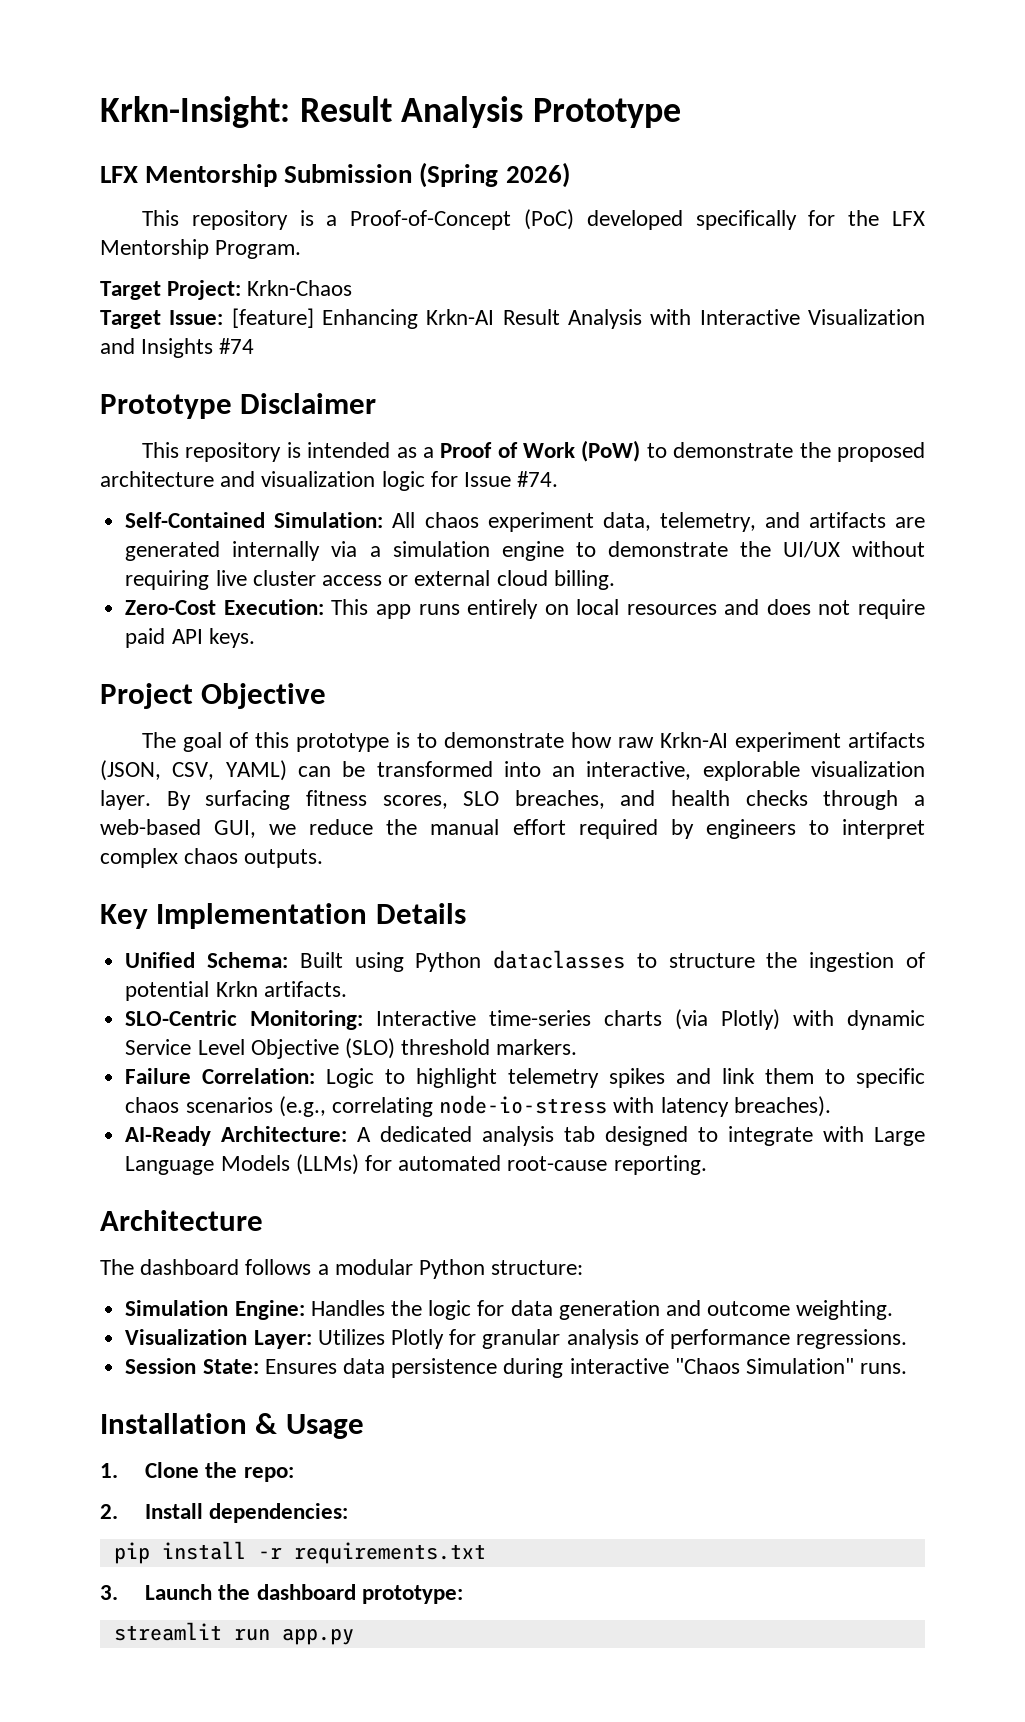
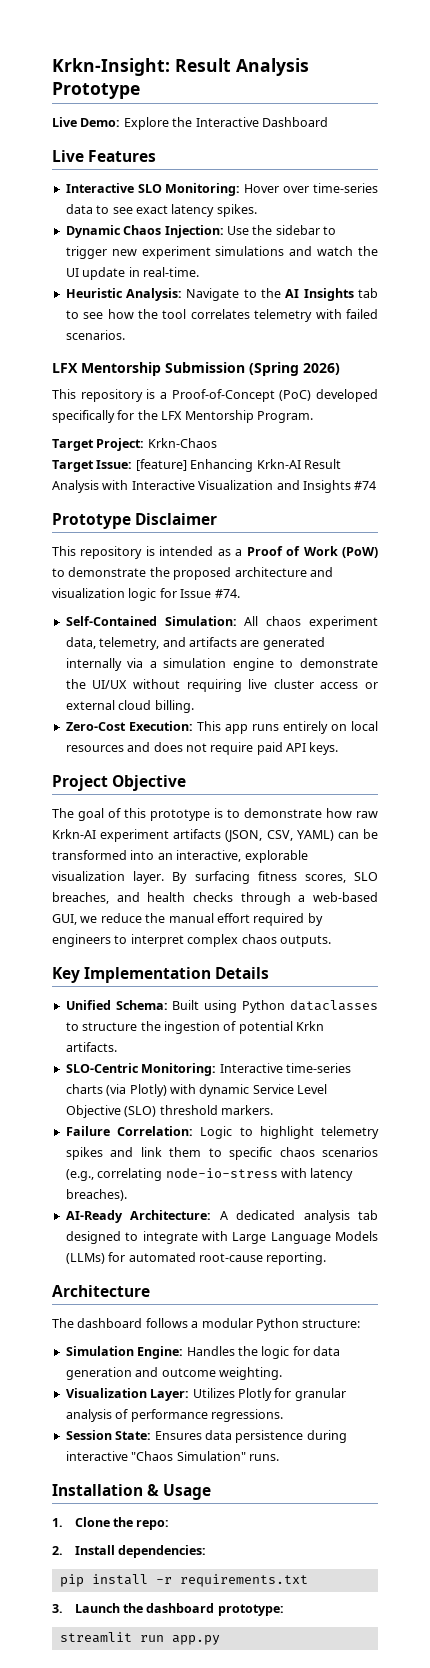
+ Live Demo: Explore the Interactive Dashboard
+ Live Features
+ Interactive SLO Monitoring: Hover over time-series data to see exact latency spikes.
+ Dynamic Chaos Injection: Use the sidebar to trigger new experiment simulations and watch the UI update in real-time.
+ Heuristic Analysis: Navigate to the AI Insights tab to see how the tool correlates telemetry with failed scenarios.

